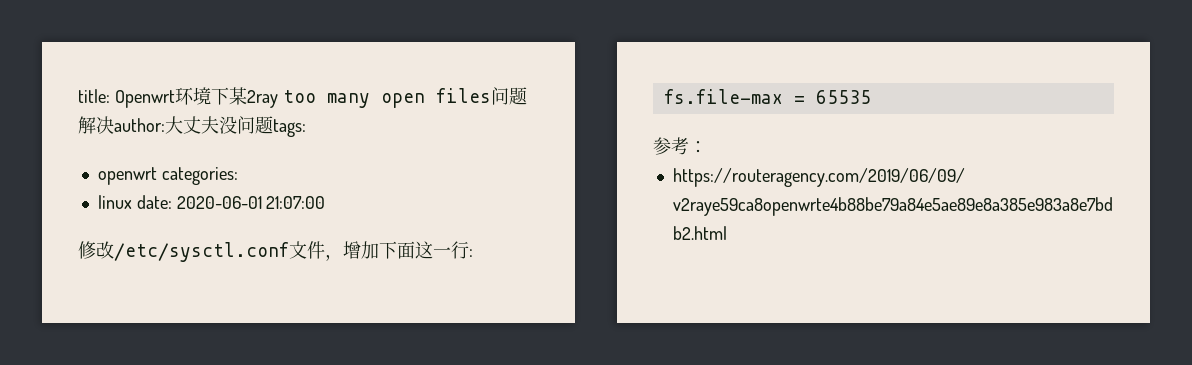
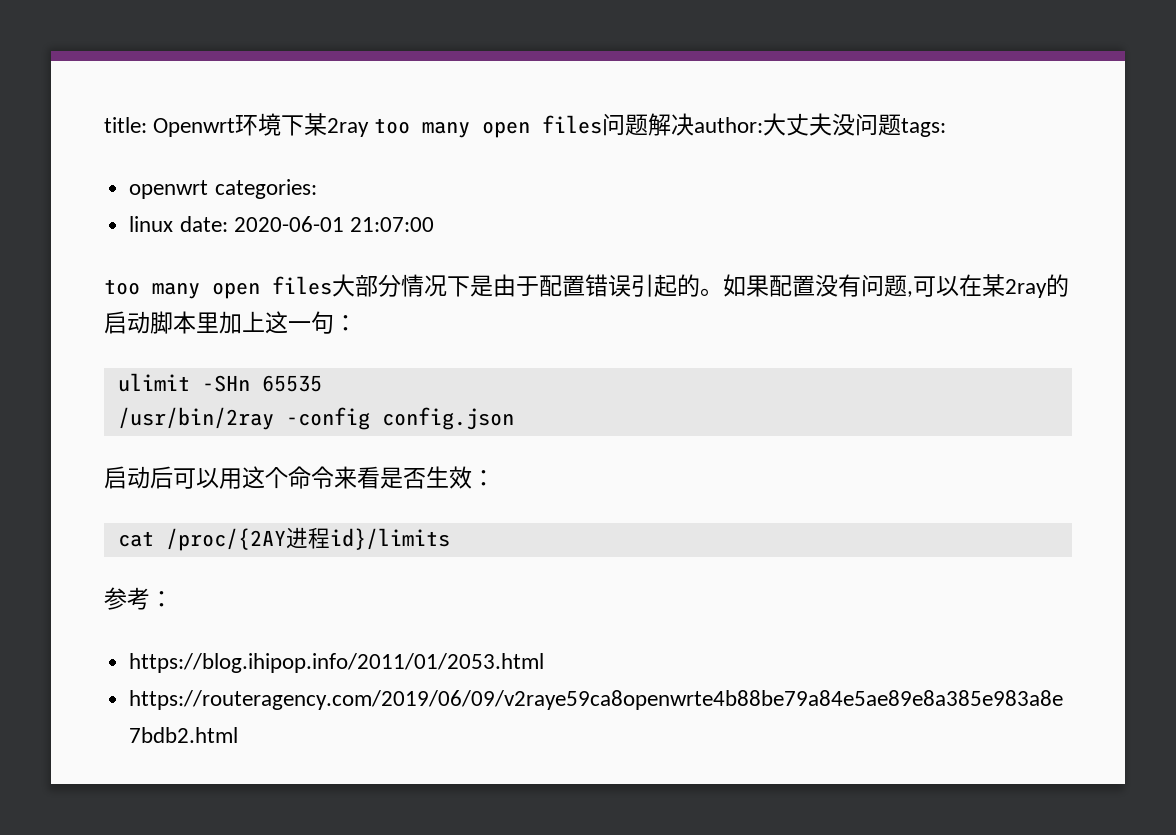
- 修改/etc/sysctl.conf文件，增加下面这一行:
- fs.file-max = 65535
+ too many open files大部分情况下是由于配置错误引起的。如果配置没有问题,可以在某2ray的启动脚本里加上这一句：
+ ulimit -SHn 65535
+ /usr/bin/2ray -config config.json
+ 启动后可以用这个命令来看是否生效：
+ cat /proc/{2AY进程id}/limits
+ https://blog.ihipop.info/2011/01/2053.html

